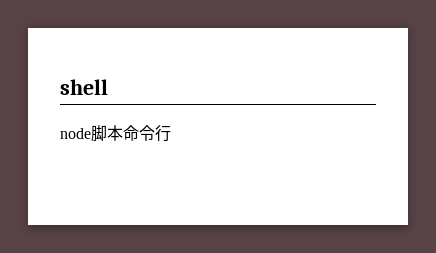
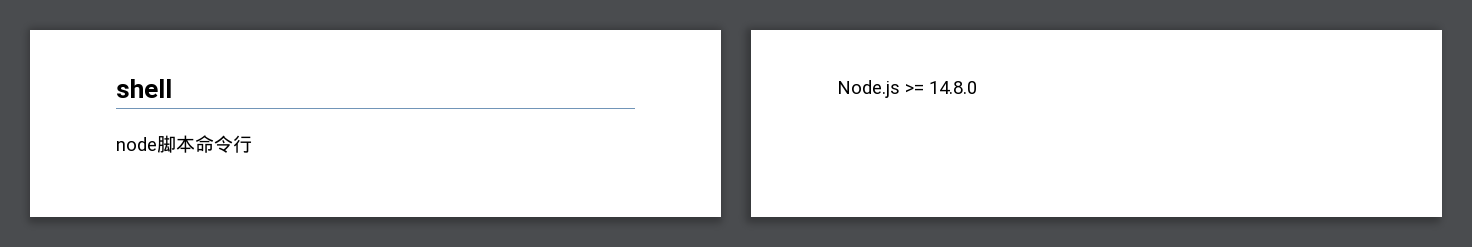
+ Node.js >= 14.8.0

